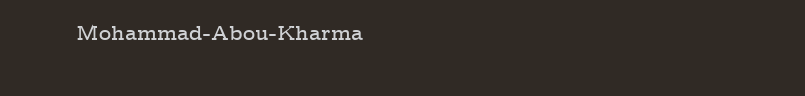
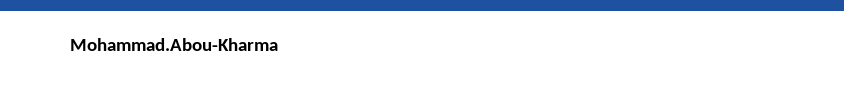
- Mohammad-Abou-Kharma
+ Mohammad.Abou-Kharma

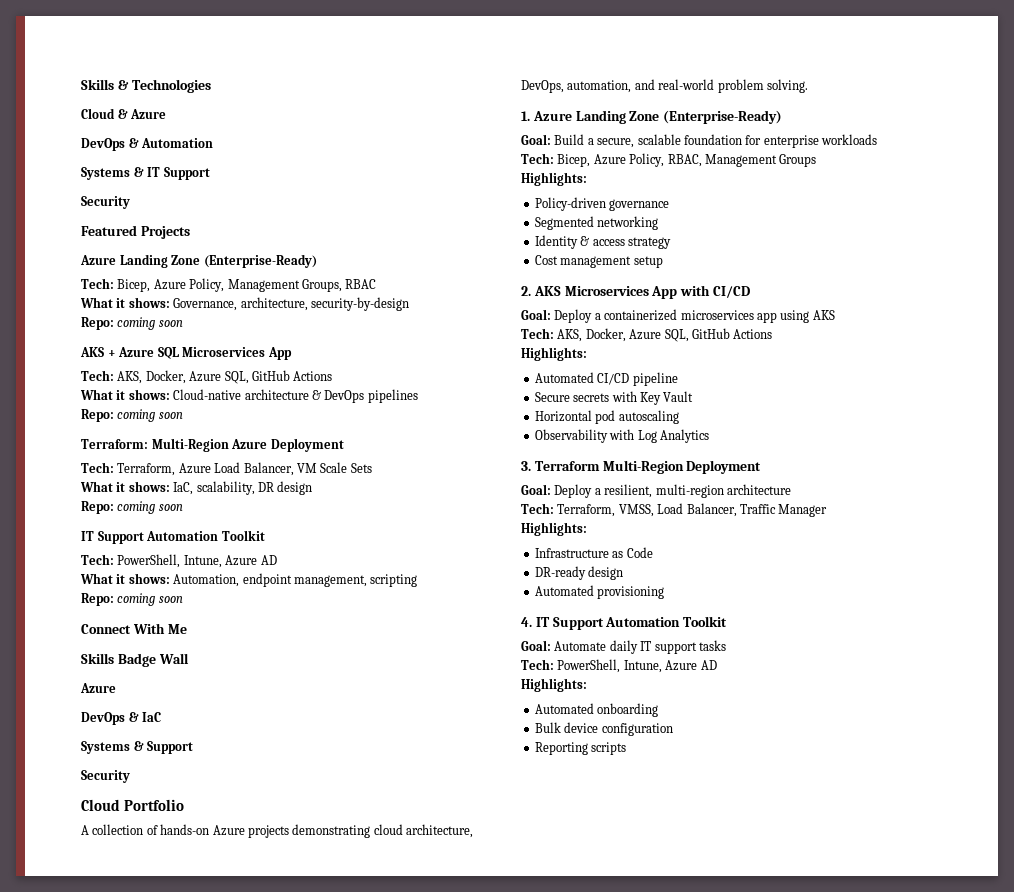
- Mohammad.Abou-Kharma
+ Skills & Technologies
+ Cloud & Azure
+ DevOps & Automation
+ Systems & IT Support
+ Security
+ Featured Projects
+ Azure Landing Zone (Enterprise-Ready)
+ Tech: Bicep, Azure Policy, Management Groups, RBAC
+ What it shows: Governance, architecture, security-by-design
+ Repo: coming soon
+ AKS + Azure SQL Microservices App
+ Tech: AKS, Docker, Azure SQL, GitHub Actions
+ What it shows: Cloud-native architecture & DevOps pipelines
+ Repo: coming soon
+ Terraform: Multi-Region Azure Deployment
+ Tech: Terraform, Azure Load Balancer, VM Scale Sets
+ What it shows: IaC, scalability, DR design
+ Repo: coming soon
+ IT Support Automation Toolkit
+ Tech: PowerShell, Intune, Azure AD
+ What it shows: Automation, endpoint management, scripting
+ Repo: coming soon
+ Connect With Me
+ Skills Badge Wall
+ Azure
+ DevOps & IaC
+ Systems & Support
+ Security
+ Cloud Portfolio
+ A collection of hands-on Azure projects demonstrating cloud architecture, DevOps, automation, and real-world problem solving.
+ 1. Azure Landing Zone (Enterprise-Ready)
+ Goal: Build a secure, scalable foundation for enterprise workloads
+ Tech: Bicep, Azure Policy, RBAC, Management Groups
+ Highlights:
+ Policy-driven governance
+ Segmented networking
+ Identity & access strategy
+ Cost management setup
+ 2. AKS Microservices App with CI/CD
+ Goal: Deploy a containerized microservices app using AKS
+ Tech: AKS, Docker, Azure SQL, GitHub Actions
+ Highlights:
+ Automated CI/CD pipeline
+ Secure secrets with Key Vault
+ Horizontal pod autoscaling
+ Observability with Log Analytics
+ 3. Terraform Multi-Region Deployment
+ Goal: Deploy a resilient, multi-region architecture
+ Tech: Terraform, VMSS, Load Balancer, Traffic Manager
+ Highlights:
+ Infrastructure as Code
+ DR-ready design
+ Automated provisioning
+ 4. IT Support Automation Toolkit
+ Goal: Automate daily IT support tasks
+ Tech: PowerShell, Intune, Azure AD
+ Highlights:
+ Automated onboarding
+ Bulk device configuration
+ Reporting scripts

